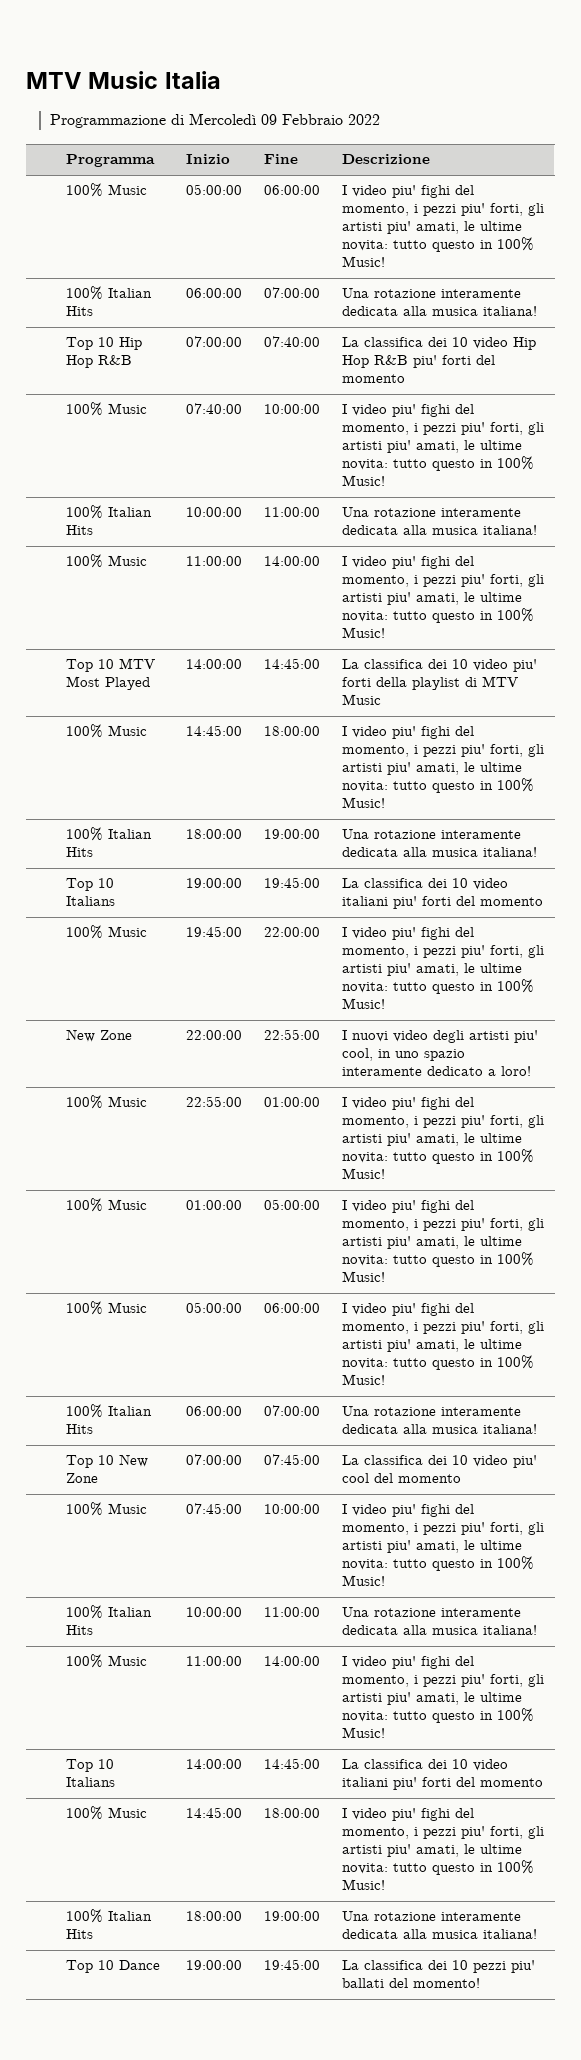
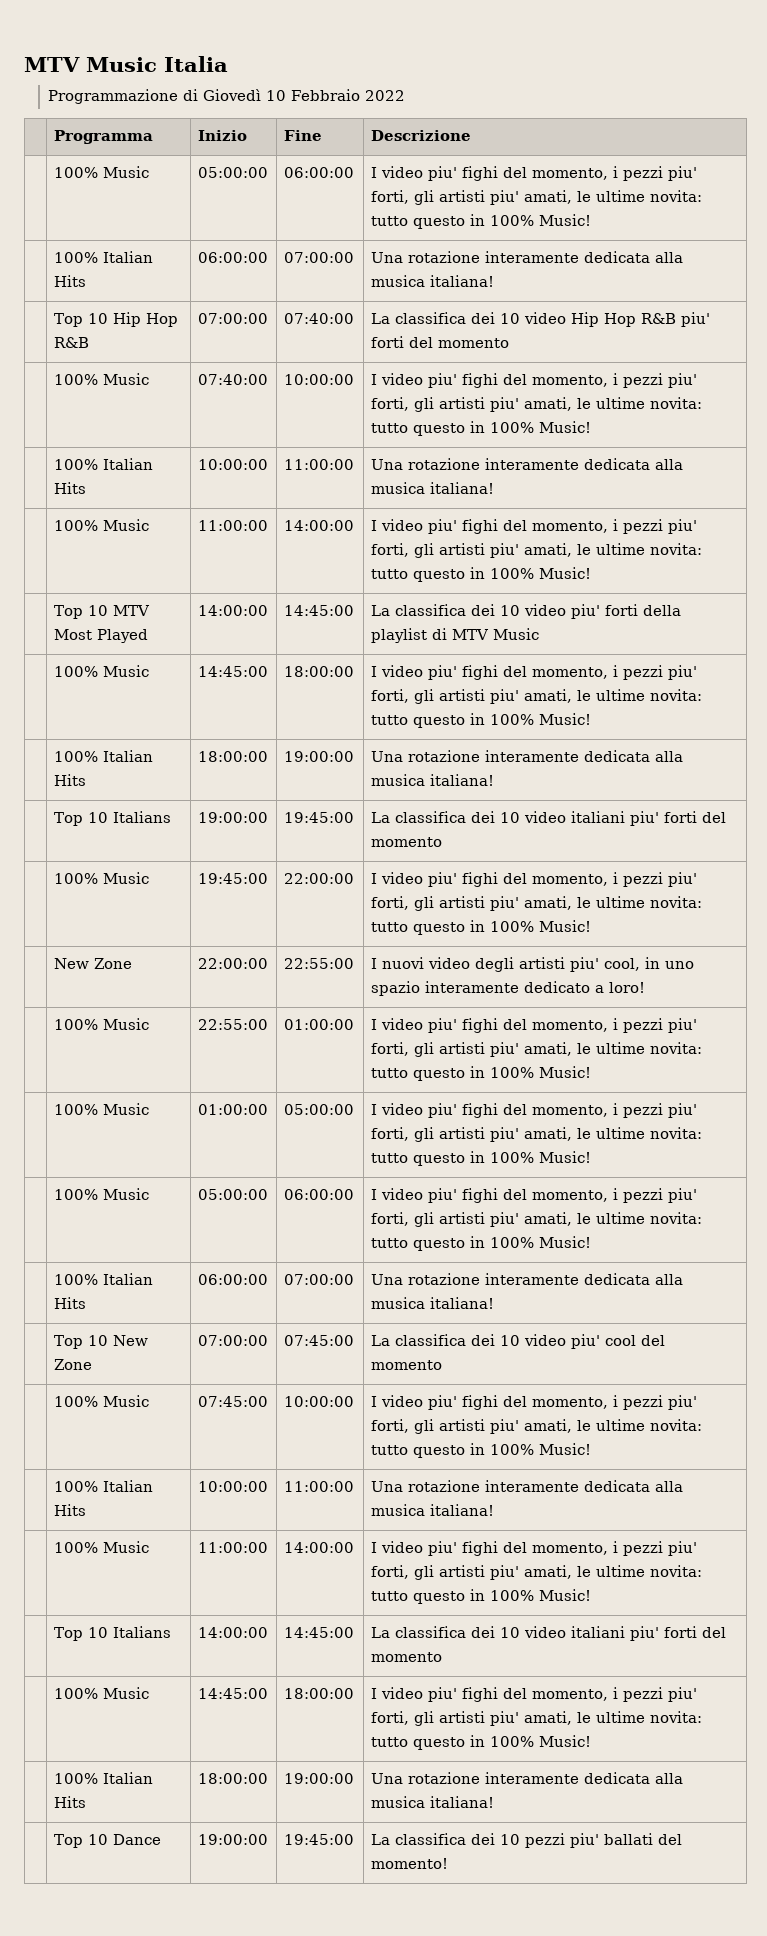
- Programmazione di Mercoledì 09 Febbraio 2022
+ Programmazione di Giovedì 10 Febbraio 2022

